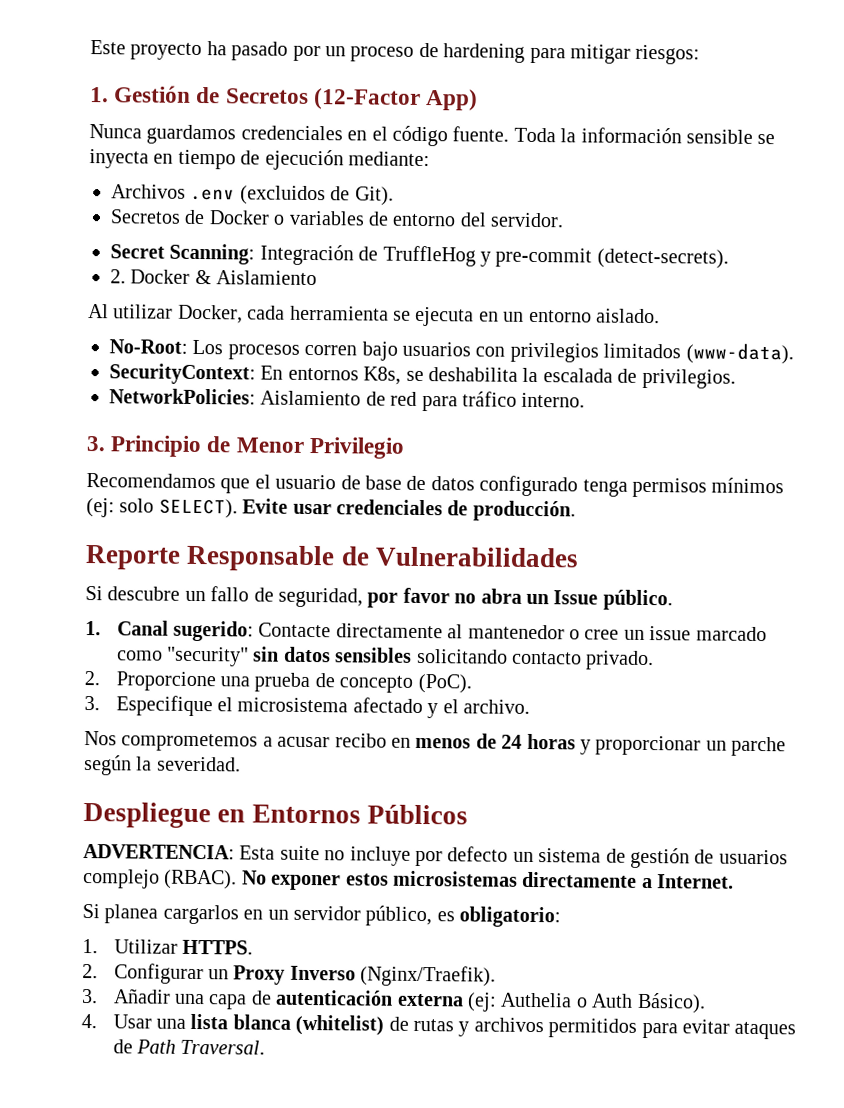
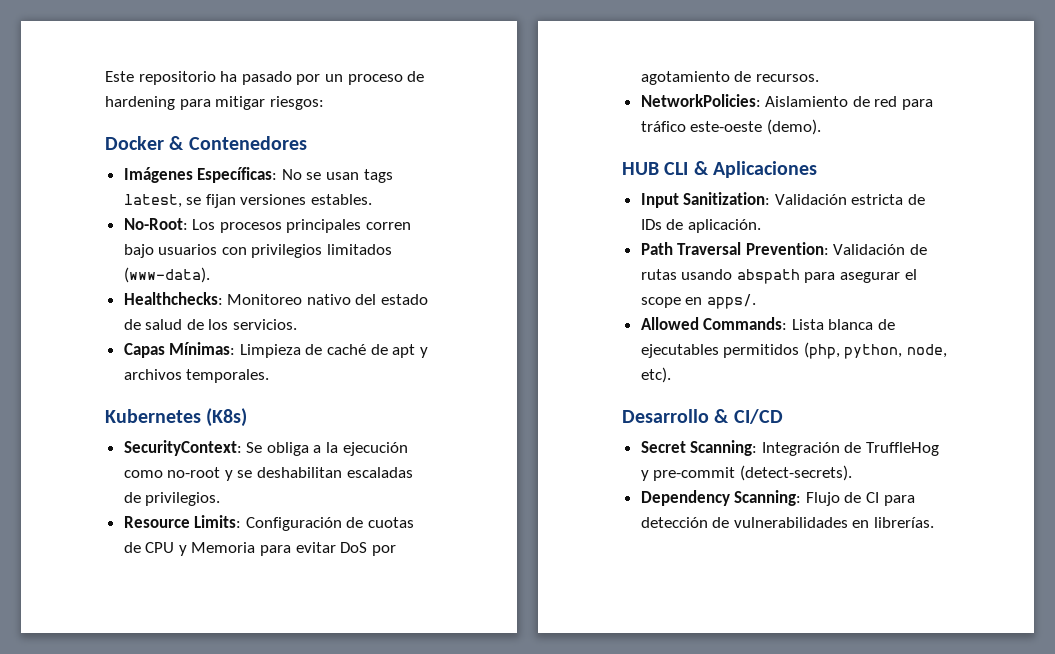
- Este proyecto ha pasado por un proceso de hardening para mitigar riesgos:
+ Este repositorio ha pasado por un proceso de hardening para mitigar riesgos:
- 1. Gestión de Secretos (12-Factor App)
- Nunca guardamos credenciales en el código fuente. Toda la información sensible se inyecta en tiempo de ejecución mediante:
- Archivos .env (excluidos de Git).
- Secretos de Docker o variables de entorno del servidor.
+ Docker & Contenedores
+ Imágenes Específicas: No se usan tags latest, se fijan versiones estables.
+ No-Root: Los procesos principales corren bajo usuarios con privilegios limitados (www-data).
+ Healthchecks: Monitoreo nativo del estado de salud de los servicios.
+ Capas Mínimas: Limpieza de caché de apt y archivos temporales.
+ Kubernetes (K8s)
+ SecurityContext: Se obliga a la ejecución como no-root y se deshabilitan escaladas de privilegios.
+ Resource Limits: Configuración de cuotas de CPU y Memoria para evitar DoS por agotamiento de recursos.
+ NetworkPolicies: Aislamiento de red para tráfico este-oeste (demo).
+ HUB CLI & Aplicaciones
+ Input Sanitization: Validación estricta de IDs de aplicación.
+ Path Traversal Prevention: Validación de rutas usando abspath para asegurar el scope en apps/.
+ Allowed Commands: Lista blanca de ejecutables permitidos (php, python, node, etc).
+ Desarrollo & CI/CD
- 2. Docker & Aislamiento
- Al utilizar Docker, cada herramienta se ejecuta en un entorno aislado.
- No-Root: Los procesos corren bajo usuarios con privilegios limitados (www-data).
- SecurityContext: En entornos K8s, se deshabilita la escalada de privilegios.
- NetworkPolicies: Aislamiento de red para tráfico interno.
- 3. Principio de Menor Privilegio
- Recomendamos que el usuario de base de datos configurado tenga permisos mínimos (ej: solo SELECT). Evite usar credenciales de producción.
- Reporte Responsable de Vulnerabilidades
- Si descubre un fallo de seguridad, por favor no abra un Issue público.
- 1. Canal sugerido: Contacte directamente al mantenedor o cree un issue marcado como "security" sin datos sensibles solicitando contacto privado.
- 2. Proporcione una prueba de concepto (PoC).
- 3. Especifique el microsistema afectado y el archivo.
- Nos comprometemos a acusar recibo en menos de 24 horas y proporcionar un parche según la severidad.
- Despliegue en Entornos Públicos
- ADVERTENCIA: Esta suite no incluye por defecto un sistema de gestión de usuarios complejo (RBAC). No exponer estos microsistemas directamente a Internet.
- Si planea cargarlos en un servidor público, es obligatorio:
- 1. Utilizar HTTPS.
- 2. Configurar un Proxy Inverso (Nginx/Traefik).
- 3. Añadir una capa de autenticación externa (ej: Authelia o Auth Básico).
- 4. Usar una lista blanca (whitelist) de rutas y archivos permitidos para evitar ataques de Path Traversal.
+ Dependency Scanning: Flujo de CI para detección de vulnerabilidades en librerías.

